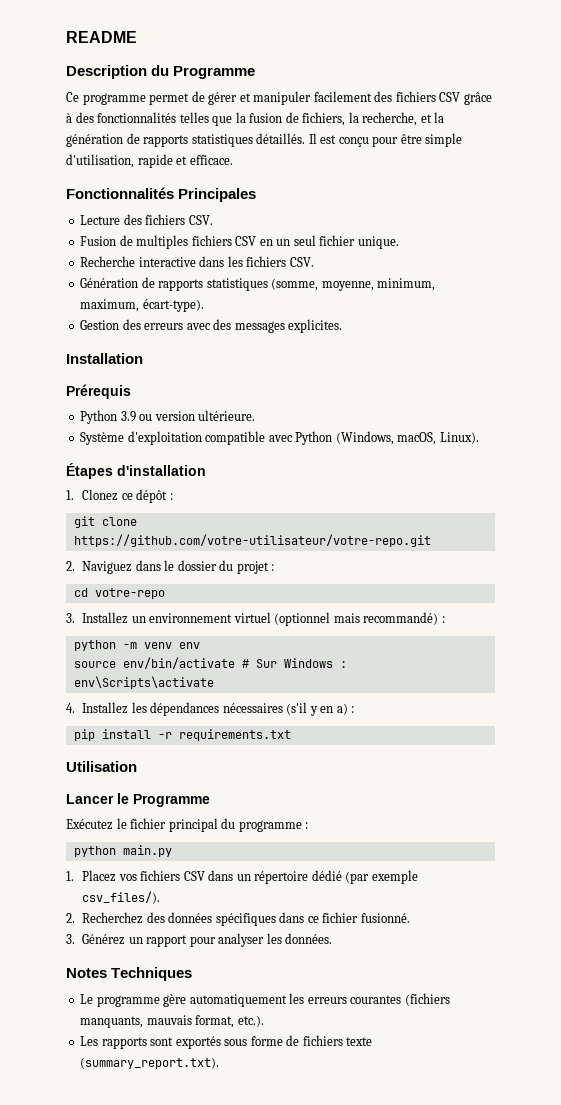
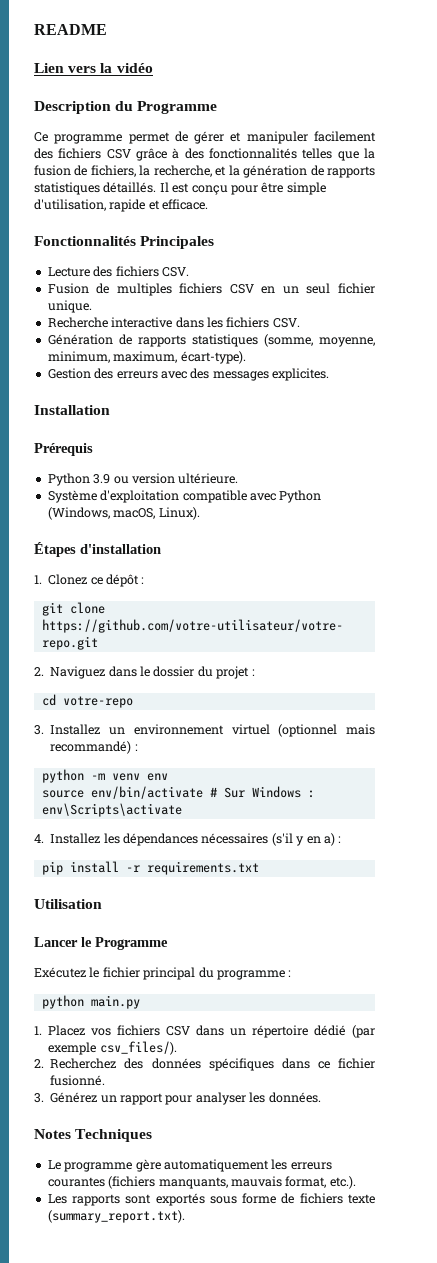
+ Lien vers la vidéo

